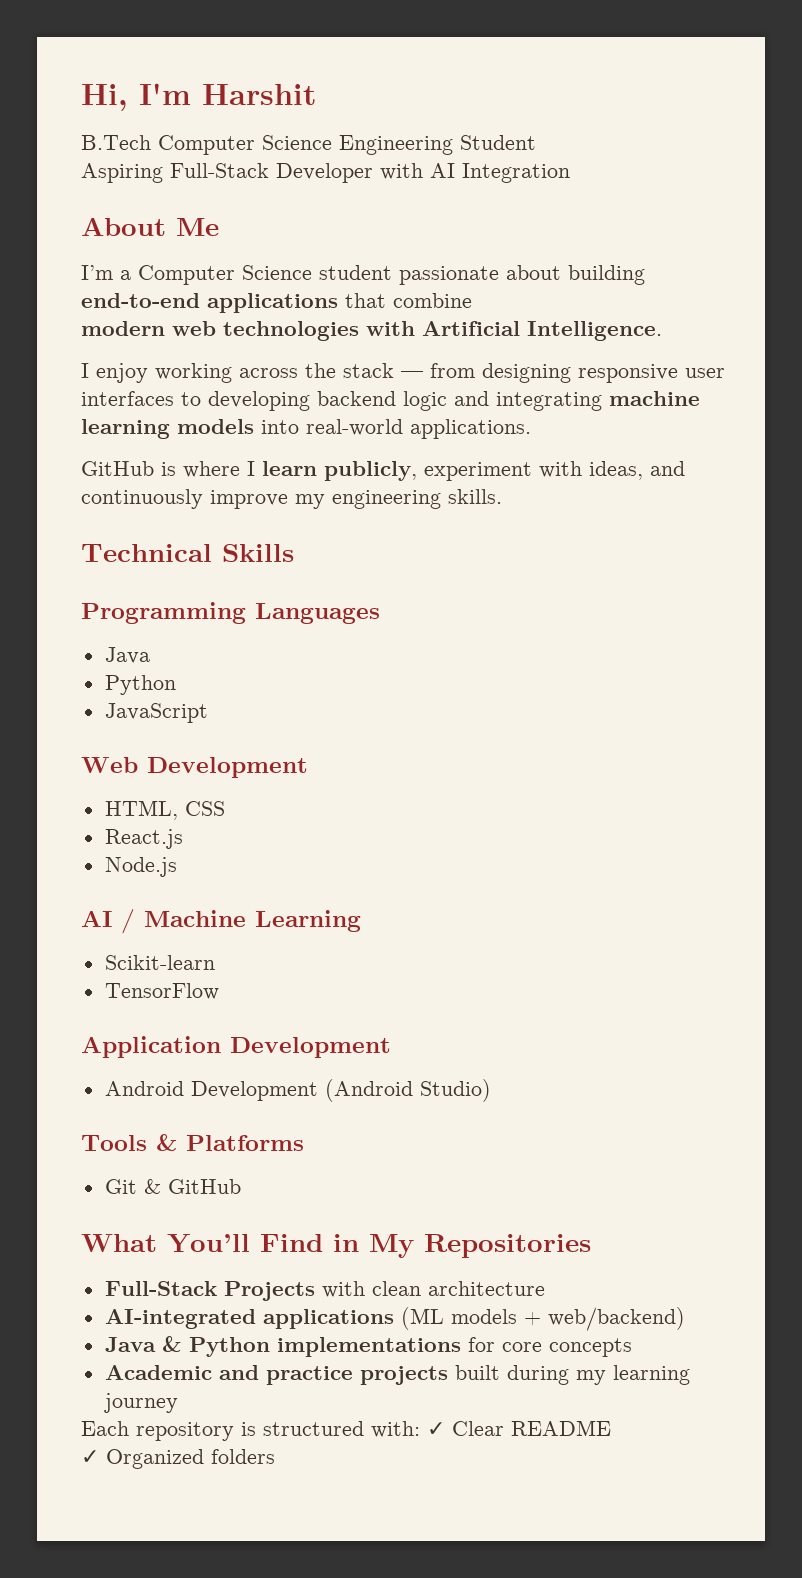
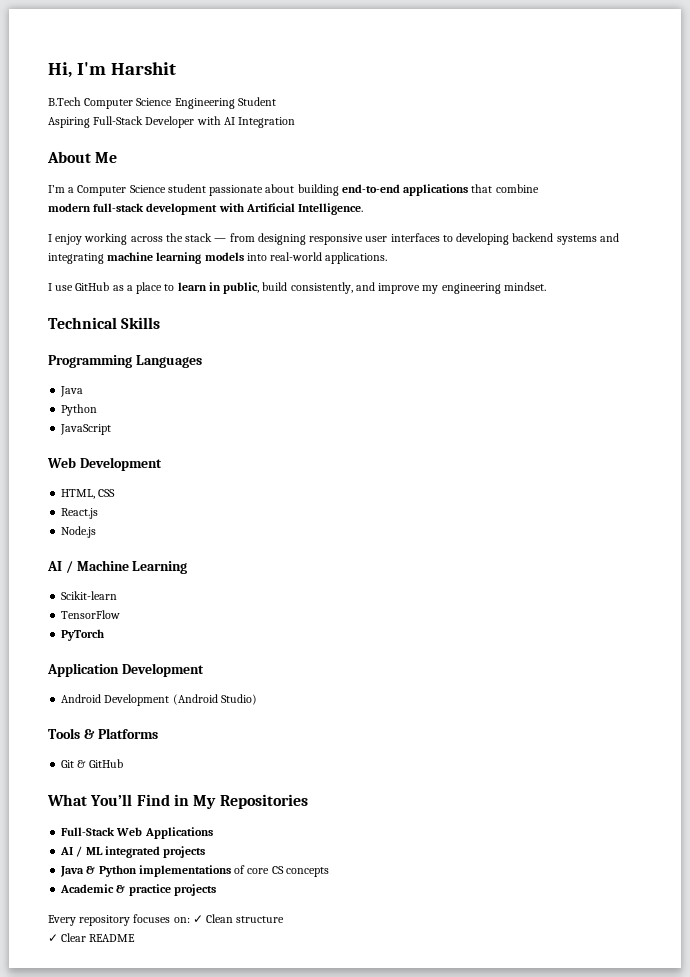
- modern web technologies with Artificial Intelligence.
+ modern full-stack development with Artificial Intelligence.
- I enjoy working across the stack — from designing responsive user interfaces to developing backend logic and integrating machine learning models into real-world applications.
+ I enjoy working across the stack — from designing responsive user interfaces to developing backend systems and integrating machine learning models into real-world applications.
- GitHub is where I learn publicly, experiment with ideas, and continuously improve my engineering skills.
+ I use GitHub as a place to learn in public, build consistently, and improve my engineering mindset.
+ PyTorch
- Full-Stack Projects with clean architecture
- AI-integrated applications (ML models + web/backend)
+ Full-Stack Web Applications
+ AI / ML integrated projects
- Java & Python implementations for core concepts
+ Java & Python implementations of core CS concepts
- Academic and practice projects built during my learning journey
- Each repository is structured with: ✓ Clear README
+ Academic & practice projects
+ Every repository focuses on: ✓ Clean structure
+ ✓ Clear README
- ✓ Organized folders

